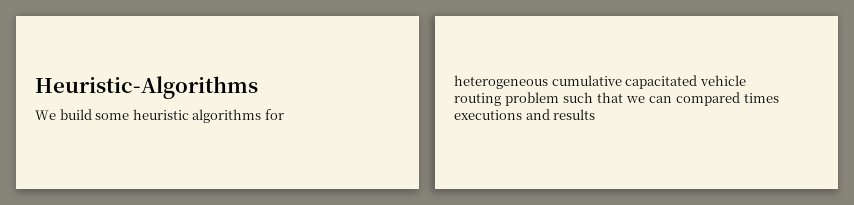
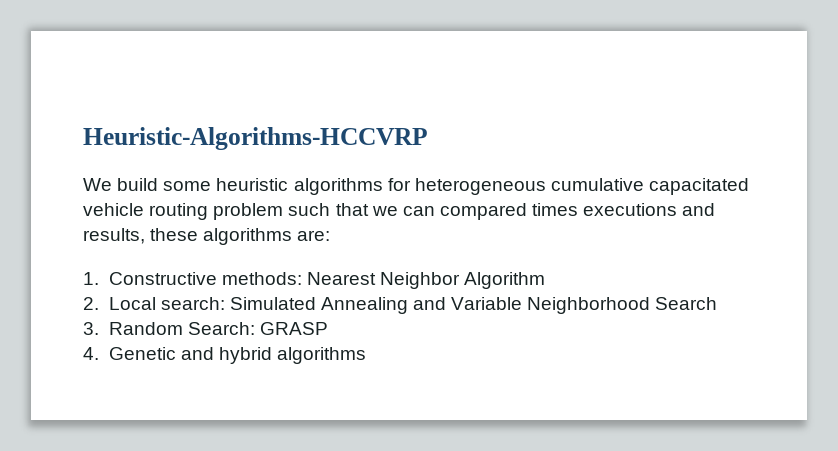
- Heuristic-Algorithms
+ Heuristic-Algorithms-HCCVRP
- We build some heuristic algorithms for heterogeneous cumulative capacitated vehicle routing problem such that we can compared times executions and results
+ We build some heuristic algorithms for heterogeneous cumulative capacitated vehicle routing problem such that we can compared times executions and results, these algorithms are:
+ 1. Constructive methods: Nearest Neighbor Algorithm
+ 2. Local search: Simulated Annealing and Variable Neighborhood Search
+ 3. Random Search: GRASP
+ 4. Genetic and hybrid algorithms

